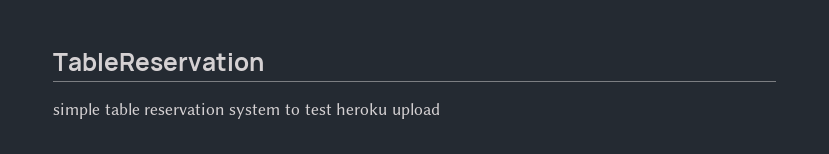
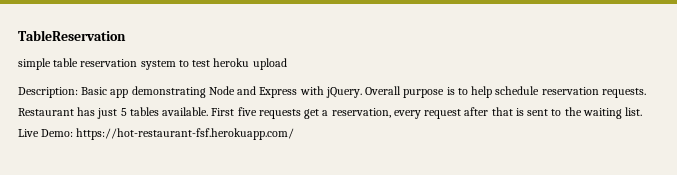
+ Description: Basic app demonstrating Node and Express with jQuery. Overall purpose is to help schedule reservation requests. Restaurant has just 5 tables available. First five requests get a reservation, every request after that is sent to the waiting list. Live Demo: https://hot-restaurant-fsf.herokuapp.com/

